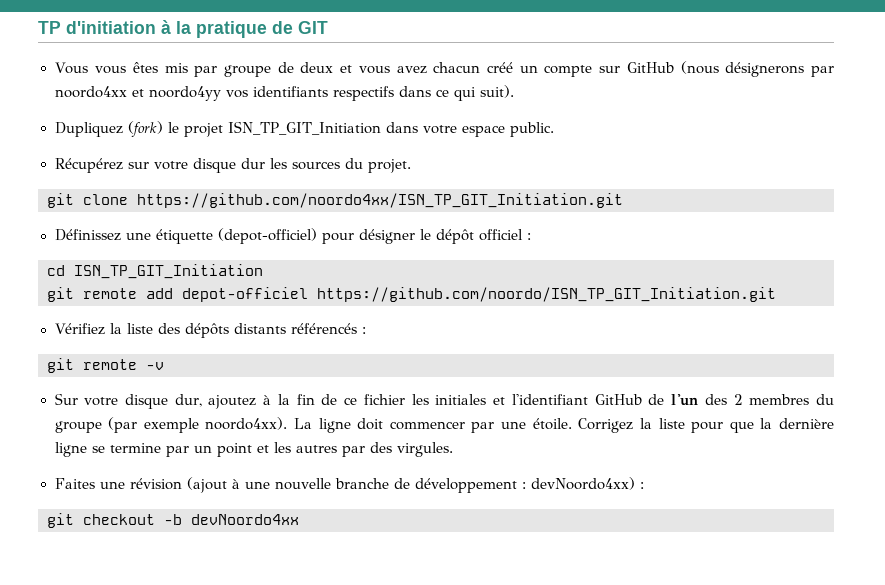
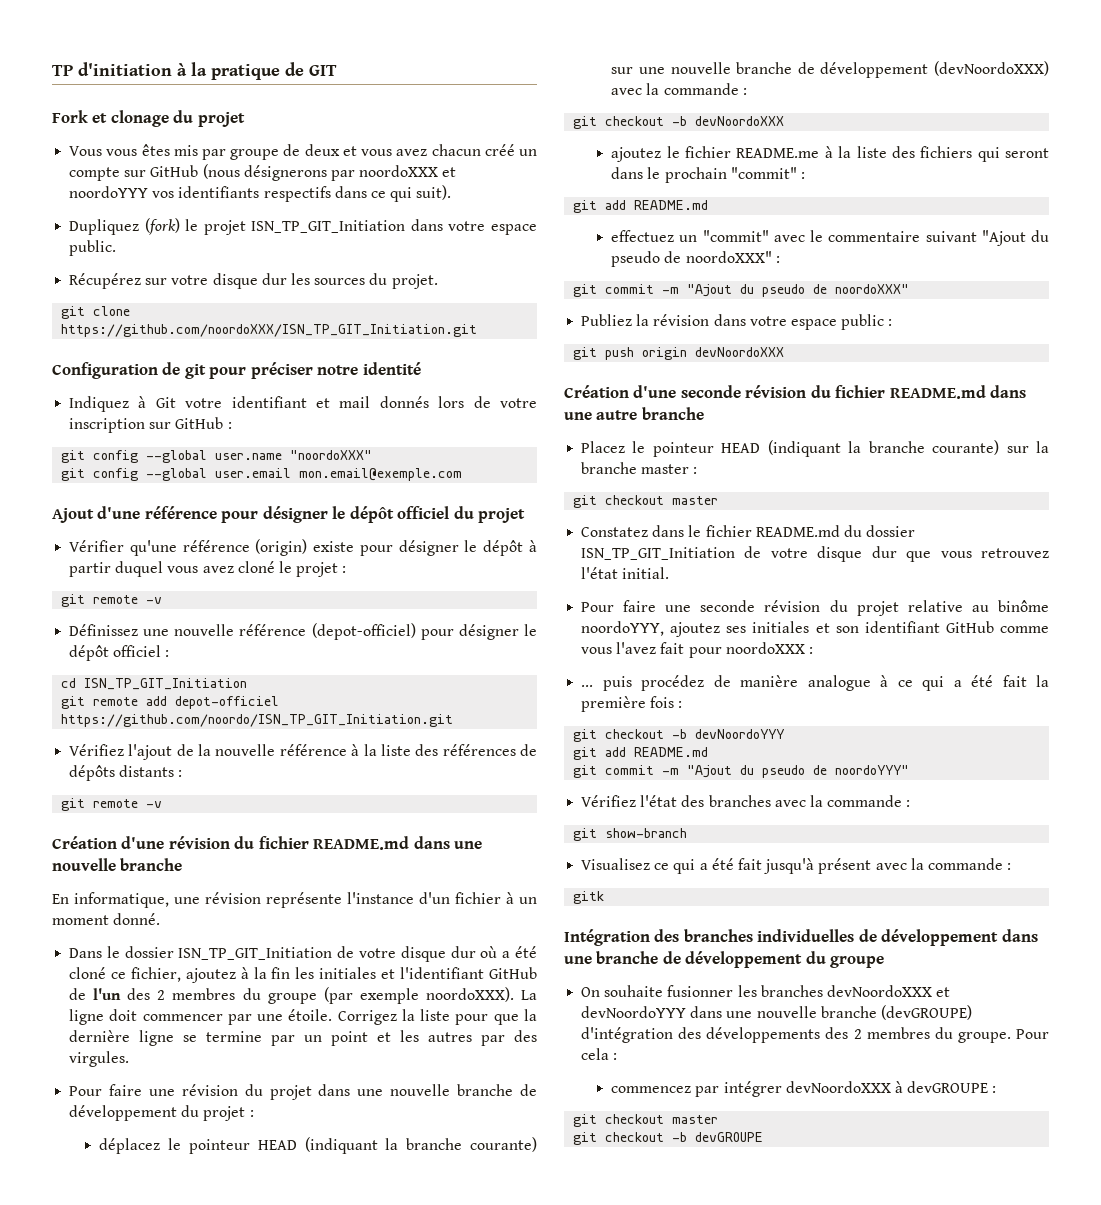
+ Fork et clonage du projet
- Vous vous êtes mis par groupe de deux et vous avez chacun créé un compte sur GitHub (nous désignerons par noordo4xx et noordo4yy vos identifiants respectifs dans ce qui suit).
+ Vous vous êtes mis par groupe de deux et vous avez chacun créé un compte sur GitHub (nous désignerons par noordoXXX et noordoYYY vos identifiants respectifs dans ce qui suit).
- git clone https://github.com/noordo4xx/ISN_TP_GIT_Initiation.git
+ git clone https://github.com/noordoXXX/ISN_TP_GIT_Initiation.git
+ Configuration de git pour préciser notre identité
+ Indiquez à Git votre identifiant et mail donnés lors de votre inscription sur GitHub :
+ git config --global user.name "noordoXXX"
+ git config --global user.email mon.email@exemple.com
+ Ajout d'une référence pour désigner le dépôt officiel du projet
+ Vérifier qu'une référence (origin) existe pour désigner le dépôt à partir duquel vous avez cloné le projet :
+ git remote -v
- Définissez une étiquette (depot-officiel) pour désigner le dépôt officiel :
+ Définissez une nouvelle référence (depot-officiel) pour désigner le dépôt officiel :
- Vérifiez la liste des dépôts distants référencés :
+ Vérifiez l'ajout de la nouvelle référence à la liste des références de dépôts distants :
  git remote -v
- Sur votre disque dur, ajoutez à la fin de ce fichier les initiales et l'identifiant GitHub de l'un des 2 membres du groupe (par exemple noordo4xx).
+ Création d'une révision du fichier README.md dans une nouvelle branche
+ En informatique, une révision représente l'instance d'un fichier à un moment donné.
+ Dans le dossier ISN_TP_GIT_Initiation de votre disque dur où a été cloné ce fichier, ajoutez à la fin les initiales et l'identifiant GitHub de l'un des 2 membres du groupe (par exemple noordoXXX).
- Faites une révision (ajout à une nouvelle branche de développement : devNoordo4xx) :
- git checkout -b devNoordo4xx
+ Pour faire une révision du projet dans une nouvelle branche de développement du projet :
+ déplacez le pointeur HEAD (indiquant la branche courante) sur une nouvelle branche de développement (devNoordoXXX) avec la commande :
+ git checkout -b devNoordoXXX
+ ajoutez le fichier README.me à la liste des fichiers qui seront dans le prochain "commit" :
+ git add README.md
+ effectuez un "commit" avec le commentaire suivant "Ajout du pseudo de noordoXXX" :
+ git commit -m "Ajout du pseudo de noordoXXX"
+ Publiez la révision dans votre espace public :
+ git push origin devNoordoXXX
+ Création d'une seconde révision du fichier README.md dans une autre branche
+ Placez le pointeur HEAD (indiquant la branche courante) sur la branche master :
+ git checkout master
+ Constatez dans le fichier README.md du dossier ISN_TP_GIT_Initiation de votre disque dur que vous retrouvez l'état initial.
+ Pour faire une seconde révision du projet relative au binôme noordoYYY, ajoutez ses initiales et son identifiant GitHub comme vous l'avez fait pour noordoXXX :
+ ... puis procédez de manière analogue à ce qui a été fait la première fois :
+ git checkout -b devNoordoYYY
+ git add README.md
+ git commit -m "Ajout du pseudo de noordoYYY"
+ Vérifiez l'état des branches avec la commande :
+ git show-branch
+ Visualisez ce qui a été fait jusqu'à présent avec la commande :
+ gitk
+ Intégration des branches individuelles de développement dans une branche de développement du groupe
+ On souhaite fusionner les branches devNoordoXXX et devNoordoYYY dans une nouvelle branche (devGROUPE) d'intégration des développements des 2 membres du groupe. Pour cela :
+ commencez par intégrer devNoordoXXX à devGROUPE :
+ git checkout master
+ git checkout -b devGROUPE

